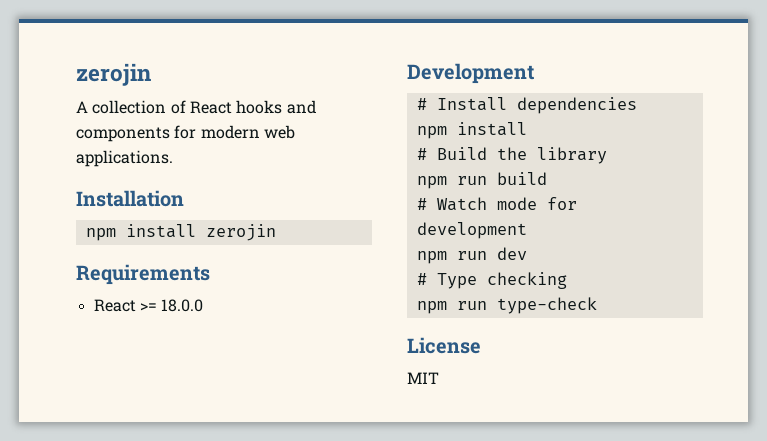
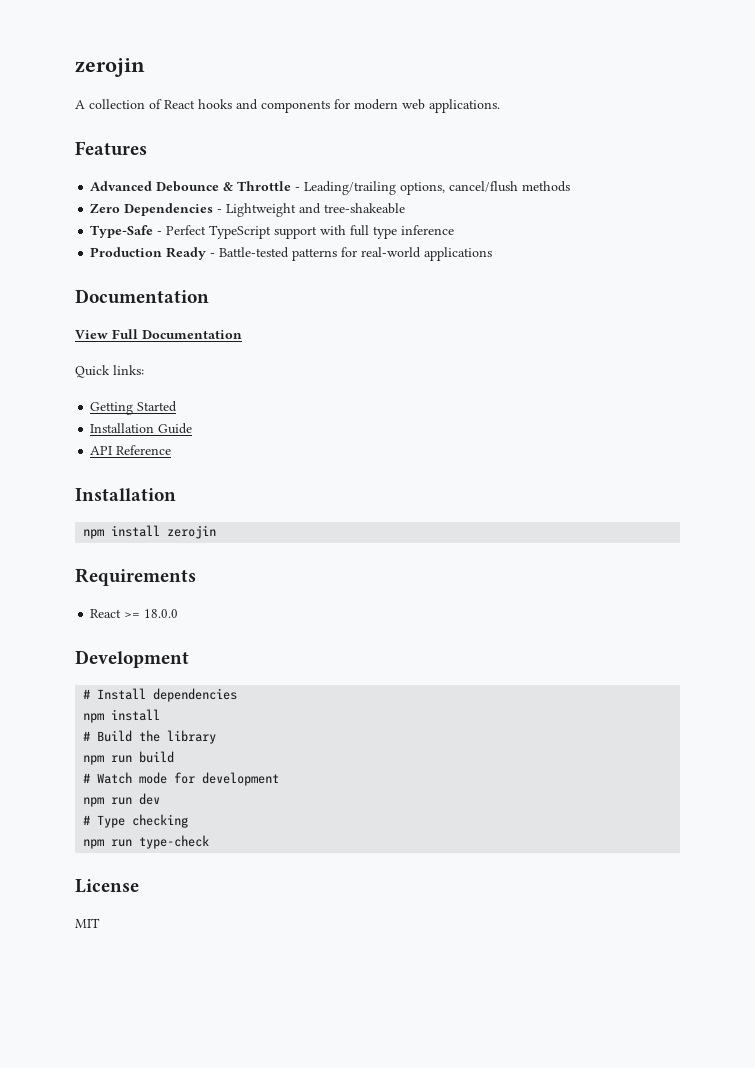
+ Features
+ Advanced Debounce & Throttle - Leading/trailing options, cancel/flush methods
+ Zero Dependencies - Lightweight and tree-shakeable
+ Type-Safe - Perfect TypeScript support with full type inference
+ Production Ready - Battle-tested patterns for real-world applications
+ Documentation
+ View Full Documentation
+ Quick links:
+ Getting Started
+ Installation Guide
+ API Reference

